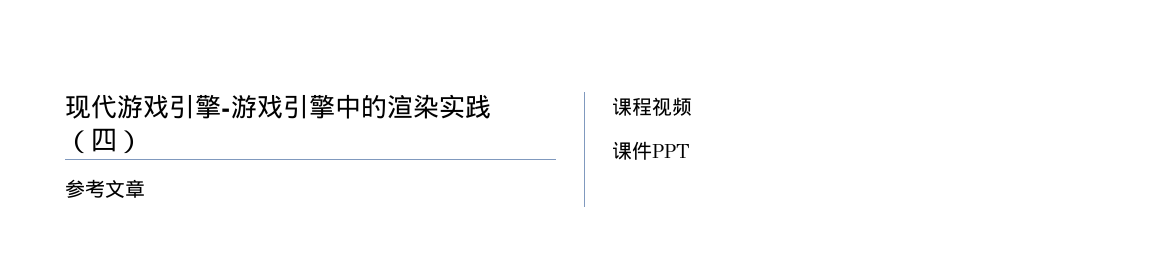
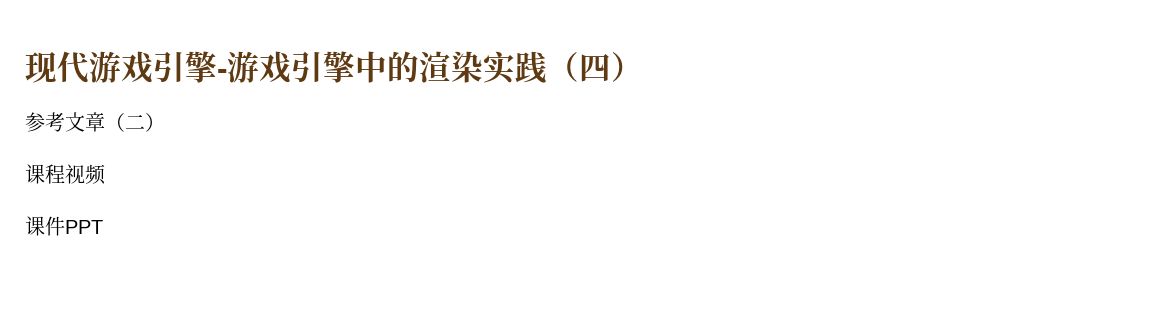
- 参考文章
+ 参考文章（二）

